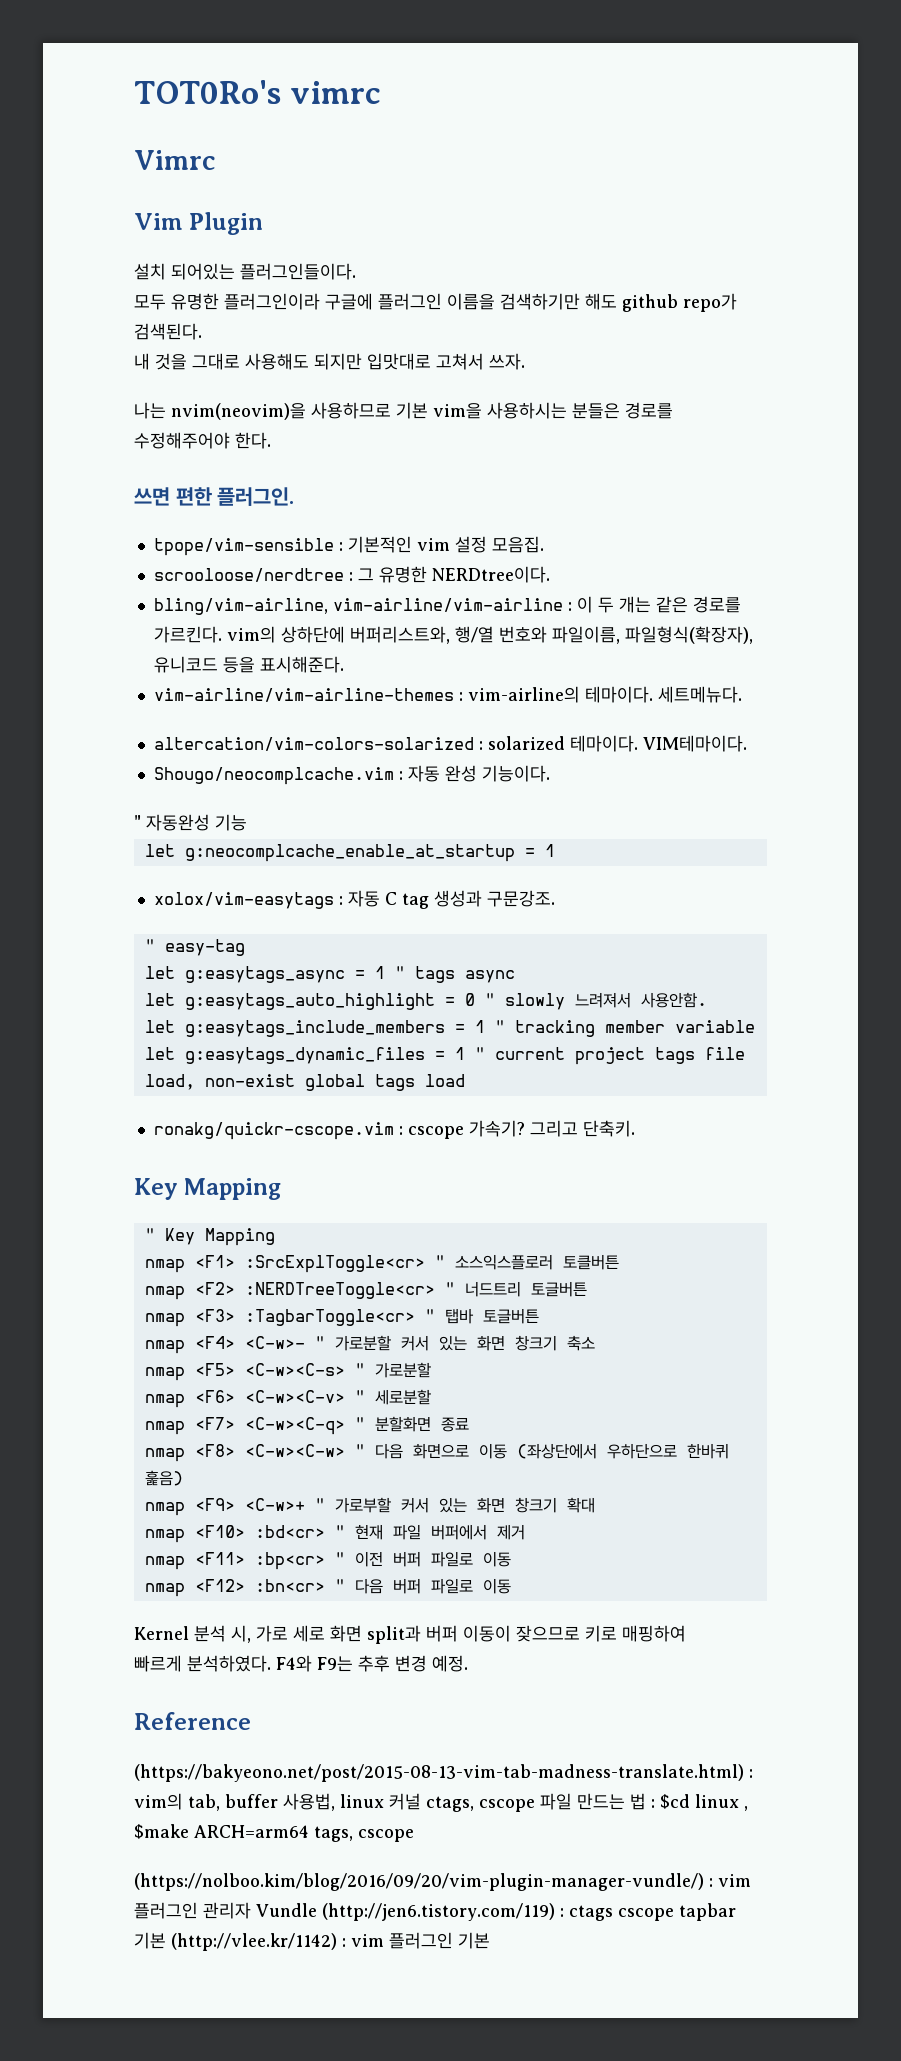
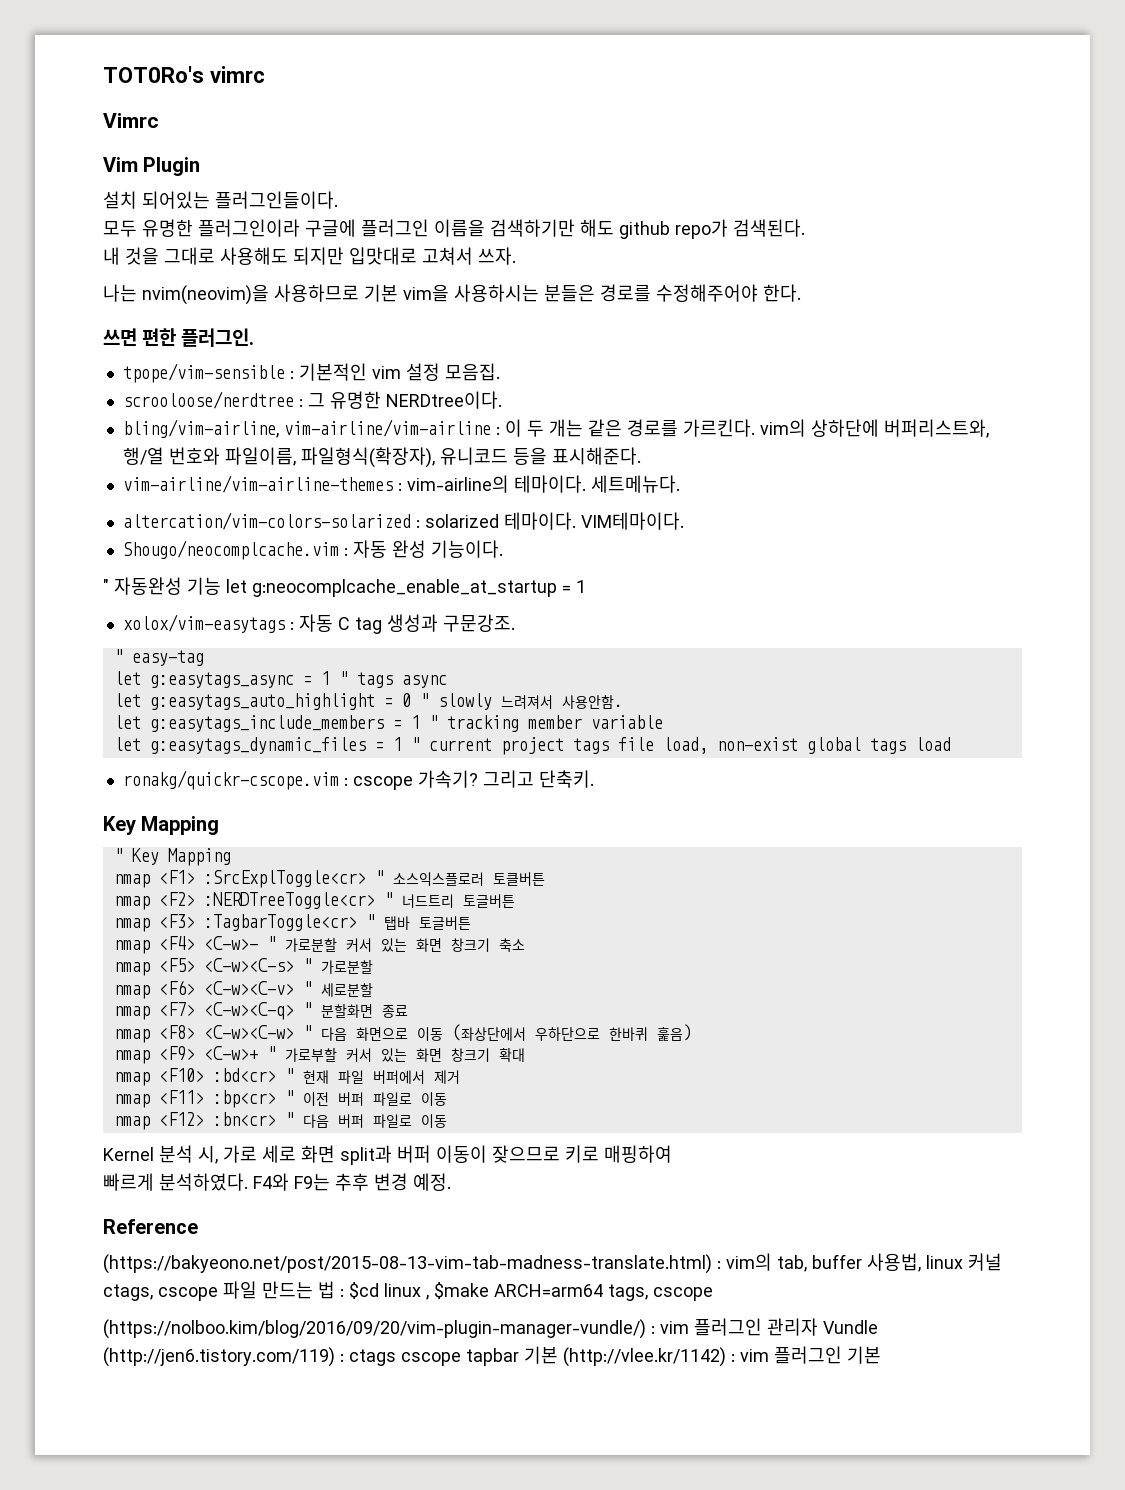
- " 자동완성 기능
- let g:neocomplcache_enable_at_startup = 1
+ " 자동완성 기능 let g:neocomplcache_enable_at_startup = 1

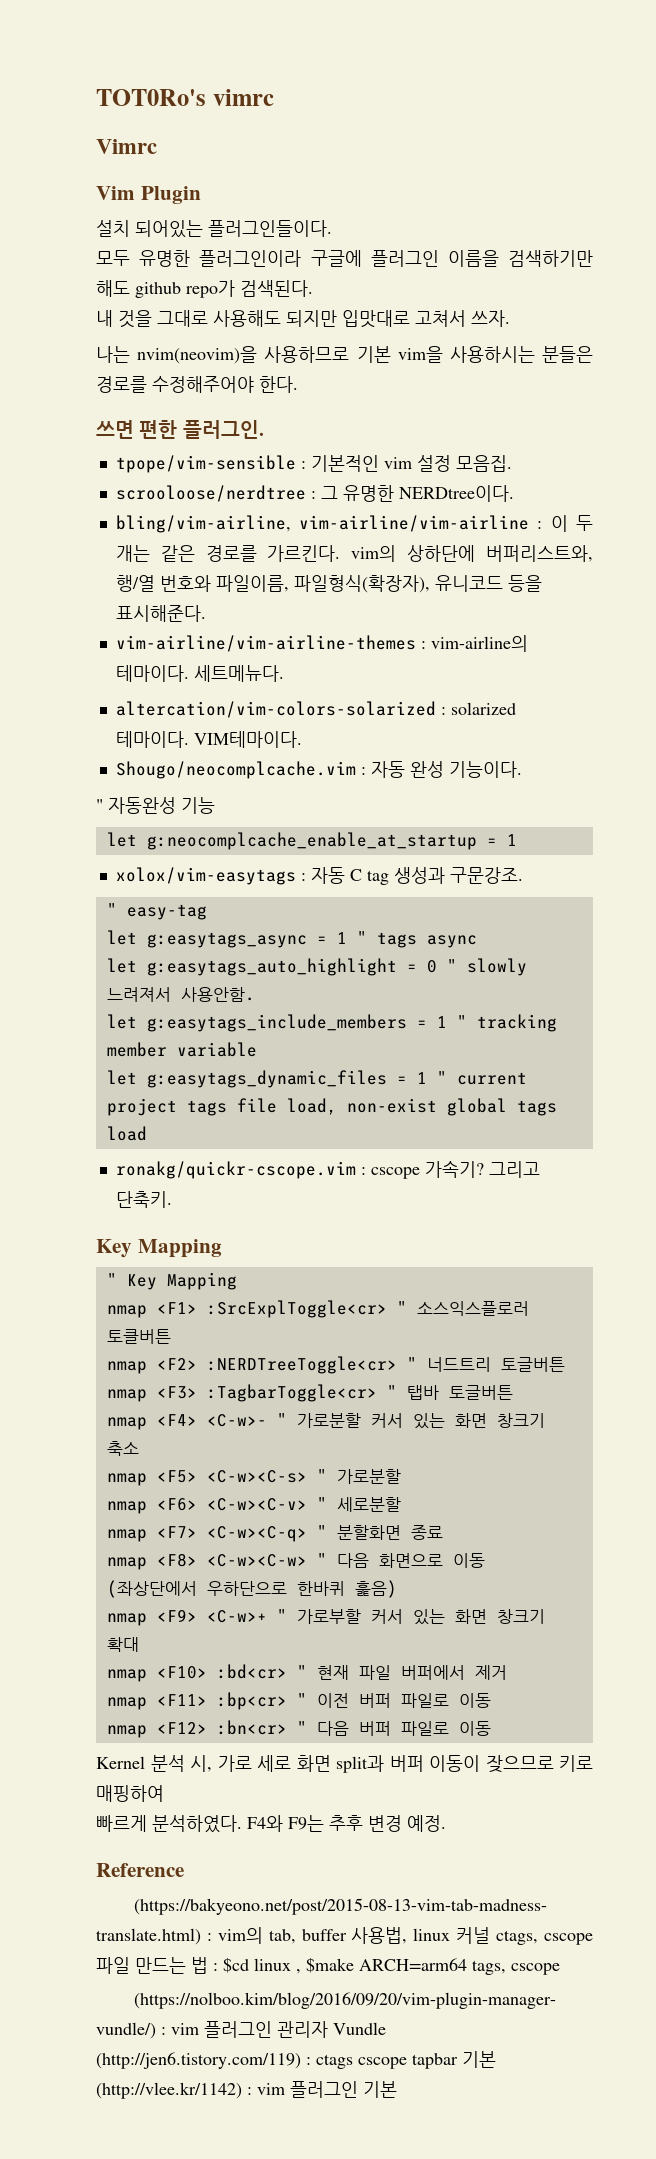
- " 자동완성 기능 let g:neocomplcache_enable_at_startup = 1
+ " 자동완성 기능
+ let g:neocomplcache_enable_at_startup = 1

